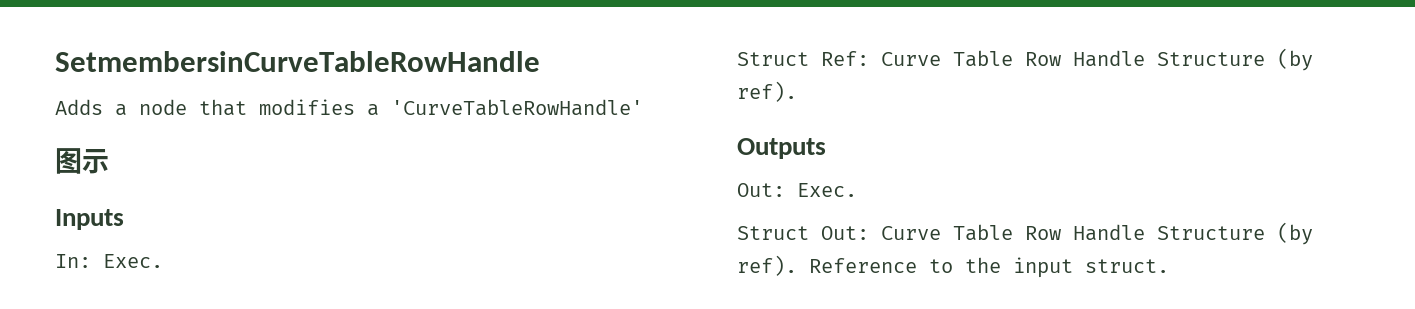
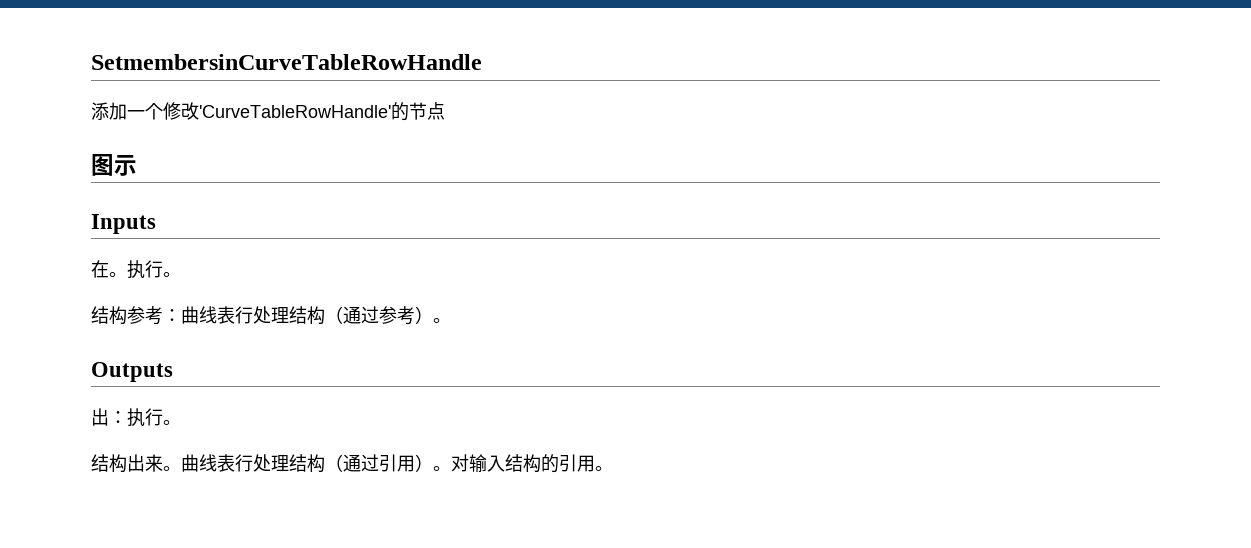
- Adds a node that modifies a 'CurveTableRowHandle'
+ 添加一个修改'CurveTableRowHandle'的节点
- In: Exec.
- Struct Ref: Curve Table Row Handle Structure (by ref).
+ 在。执行。
+ 结构参考：曲线表行处理结构（通过参考）。
  Outputs
- Out: Exec.
- Struct Out: Curve Table Row Handle Structure (by ref). Reference to the input struct.
+ 出：执行。
+ 结构出来。曲线表行处理结构（通过引用）。对输入结构的引用。

